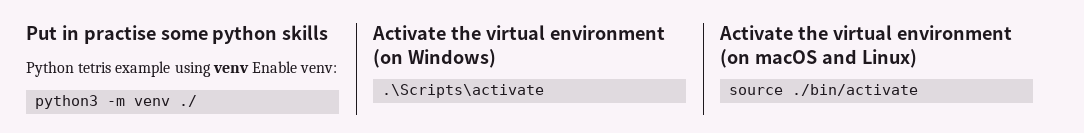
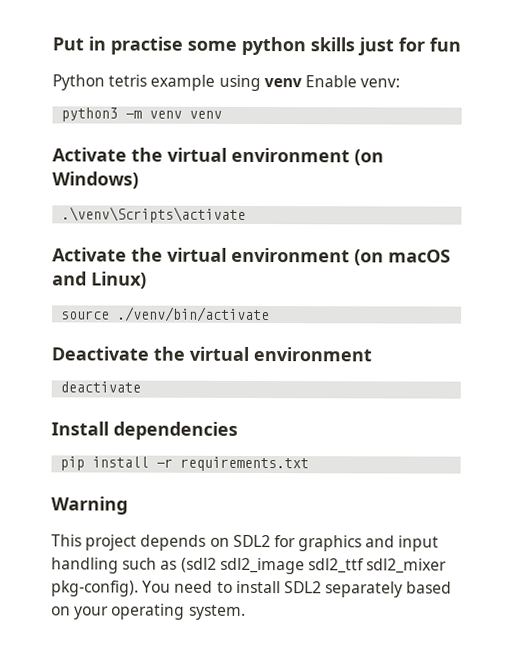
- Put in practise some python skills
+ Put in practise some python skills just for fun
- python3 -m venv ./
+ python3 -m venv venv
- .\Scripts\activate
+ .\venv\Scripts\activate
- source ./bin/activate
+ source ./venv/bin/activate
+ Deactivate the virtual environment
+ deactivate
+ Install dependencies
+ pip install -r requirements.txt
+ Warning
+ This project depends on SDL2 for graphics and input handling such as (sdl2 sdl2_image sdl2_ttf sdl2_mixer pkg-config). You need to install SDL2 separately based on your operating system.

